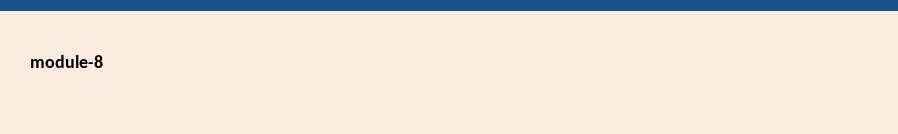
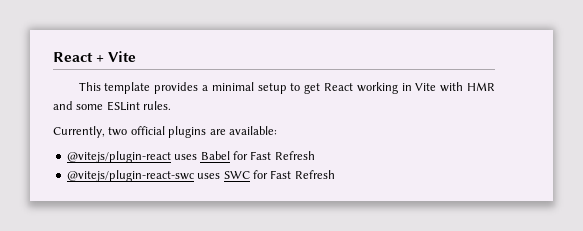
- module-8
+ React + Vite
+ This template provides a minimal setup to get React working in Vite with HMR and some ESLint rules.
+ Currently, two official plugins are available:
+ @vitejs/plugin-react uses Babel for Fast Refresh
+ @vitejs/plugin-react-swc uses SWC for Fast Refresh

